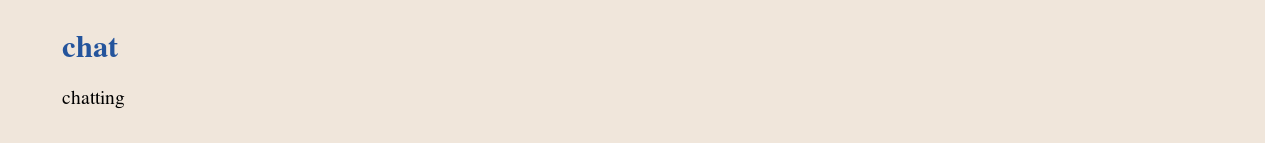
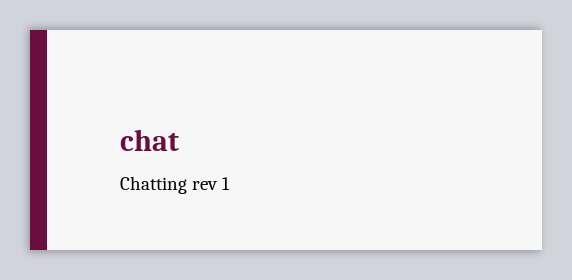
- chatting
+ Chatting rev 1

